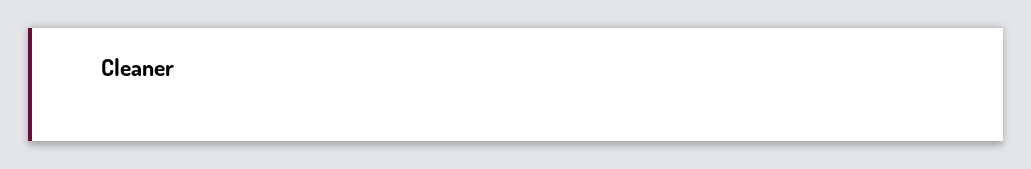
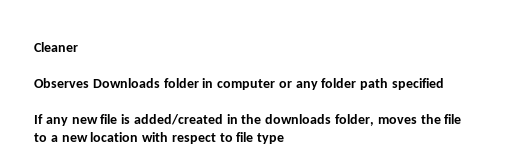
+ Observes Downloads folder in computer or any folder path specified
+ If any new file is added/created in the downloads folder, moves the file to a new location with respect to file type

